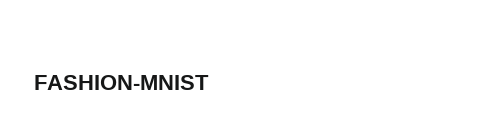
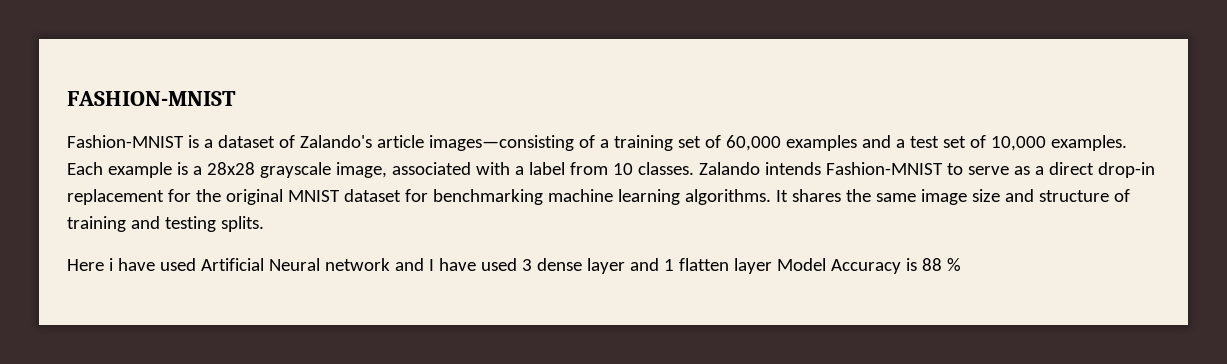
+ Fashion-MNIST is a dataset of Zalando's article images—consisting of a training set of 60,000 examples and a test set of 10,000 examples. Each example is a 28x28 grayscale image, associated with a label from 10 classes. Zalando intends Fashion-MNIST to serve as a direct drop-in replacement for the original MNIST dataset for benchmarking machine learning algorithms. It shares the same image size and structure of training and testing splits.
+ Here i have used Artificial Neural network and I have used 3 dense layer and 1 flatten layer Model Accuracy is 88 %

